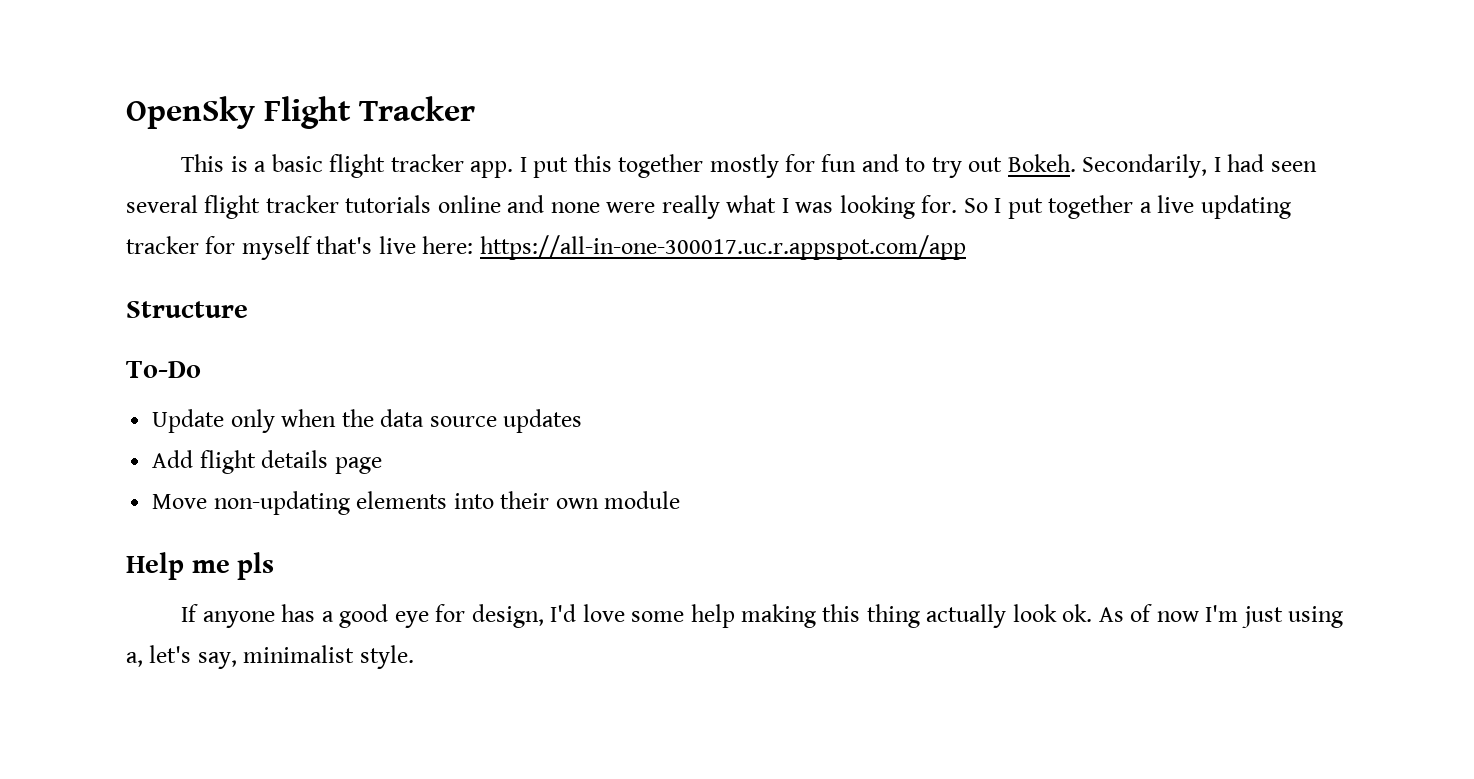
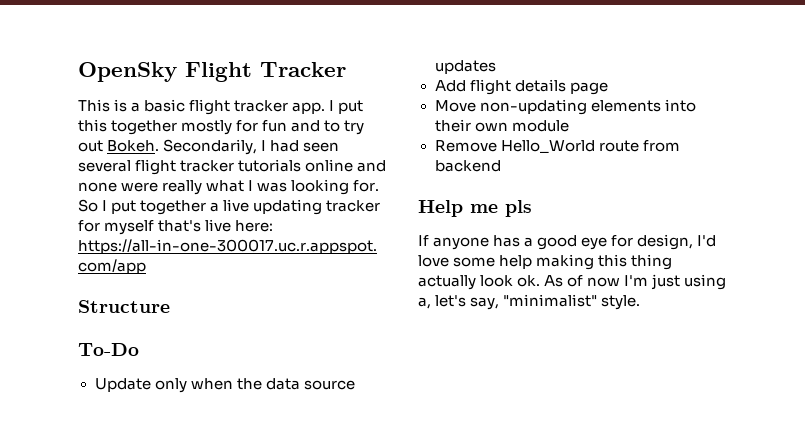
+ Remove Hello_World route from backend
- As of now I'm just using a, let's say, minimalist style.
+ As of now I'm just using a, let's say, "minimalist" style.

